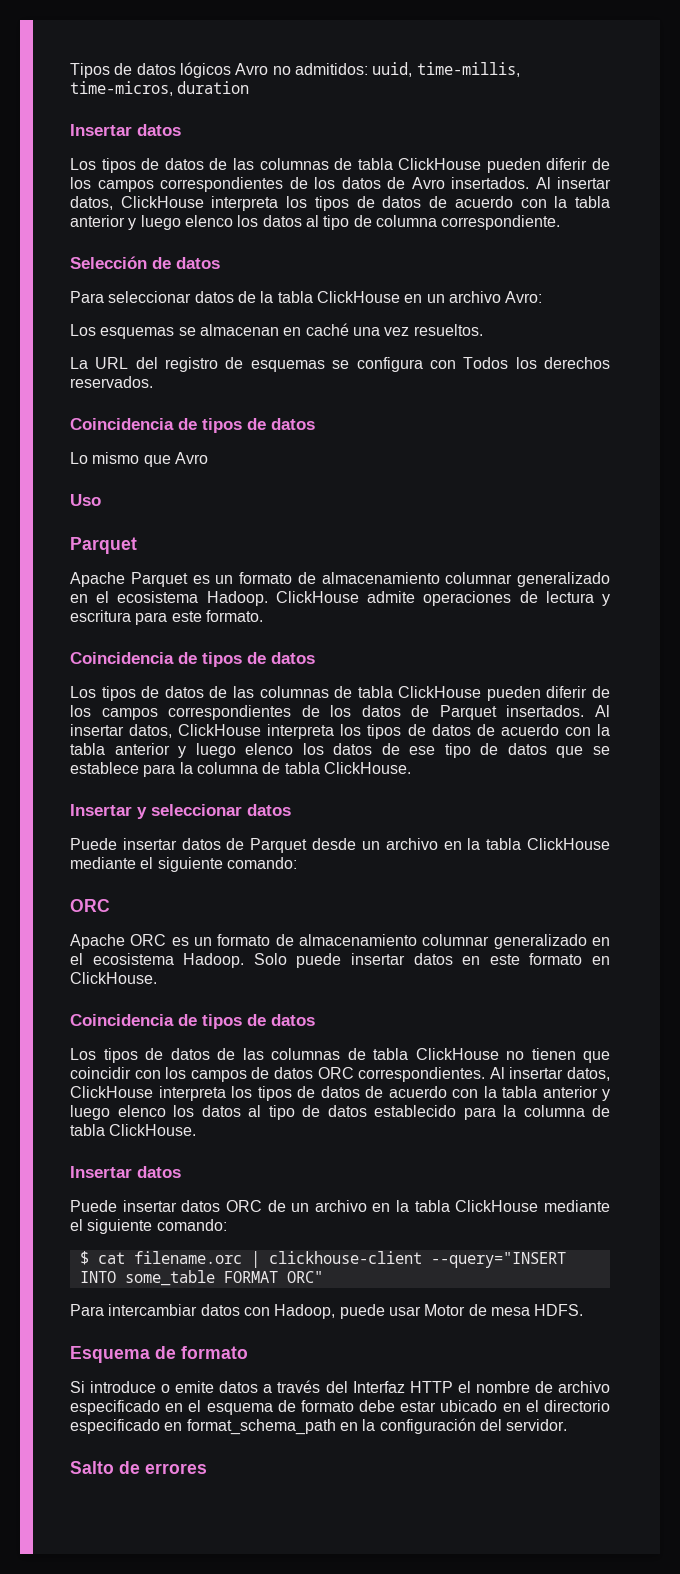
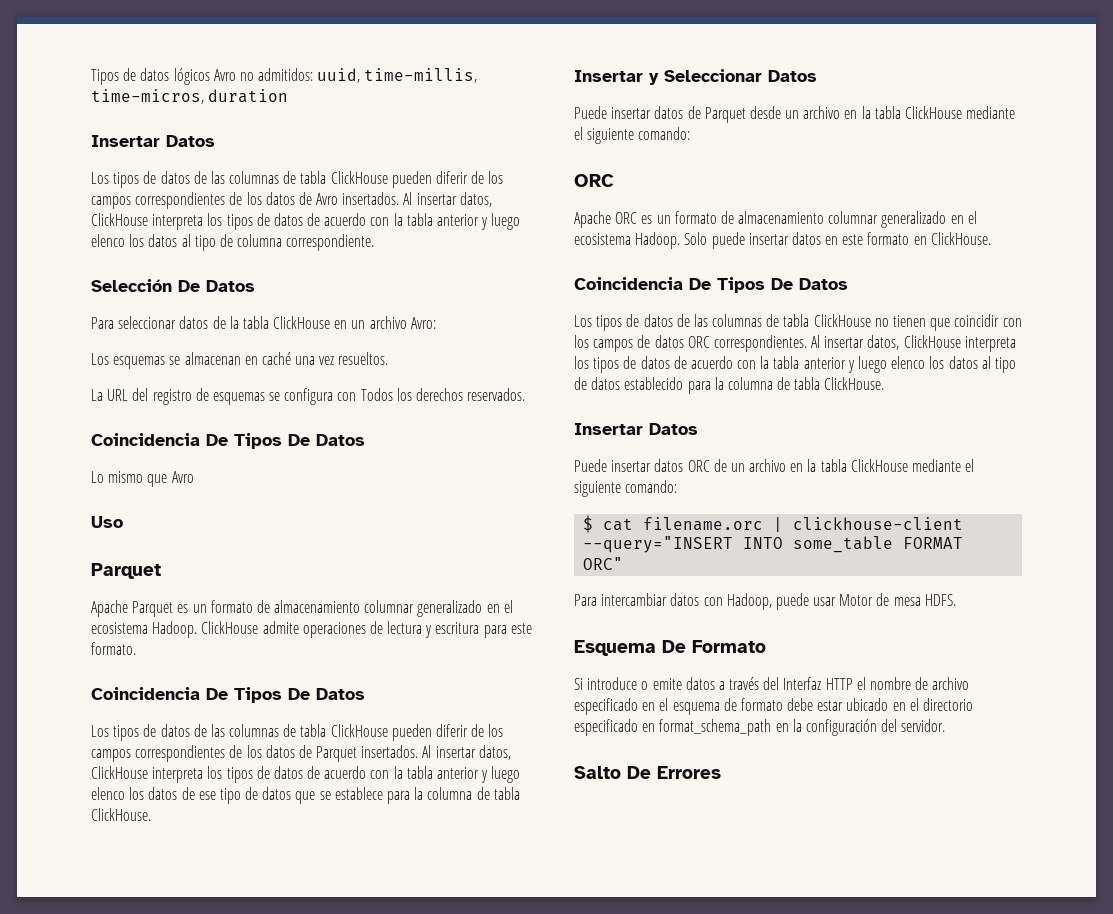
  Tipos de datos lógicos Avro no admitidos: uuid, time-millis, time-micros, duration
- Insertar datos
+ Insertar Datos
- Selección de datos
+ Selección De Datos
  La URL del registro de esquemas se configura con Todos los derechos reservados.
- Coincidencia de tipos de datos
+ Coincidencia De Tipos De Datos
  ClickHouse admite operaciones de lectura y escritura para este formato.
- Coincidencia de tipos de datos
+ Coincidencia De Tipos De Datos
- Insertar y seleccionar datos
+ Insertar y Seleccionar Datos
  Solo puede insertar datos en este formato en ClickHouse.
- Coincidencia de tipos de datos
+ Coincidencia De Tipos De Datos
  Al insertar datos, ClickHouse interpreta los tipos de datos de acuerdo con la tabla anterior y luego elenco los datos al tipo de datos establecido para la columna de tabla ClickHouse.
- Insertar datos
+ Insertar Datos
- Esquema de formato
+ Esquema De Formato
- Salto de errores
+ Salto De Errores

